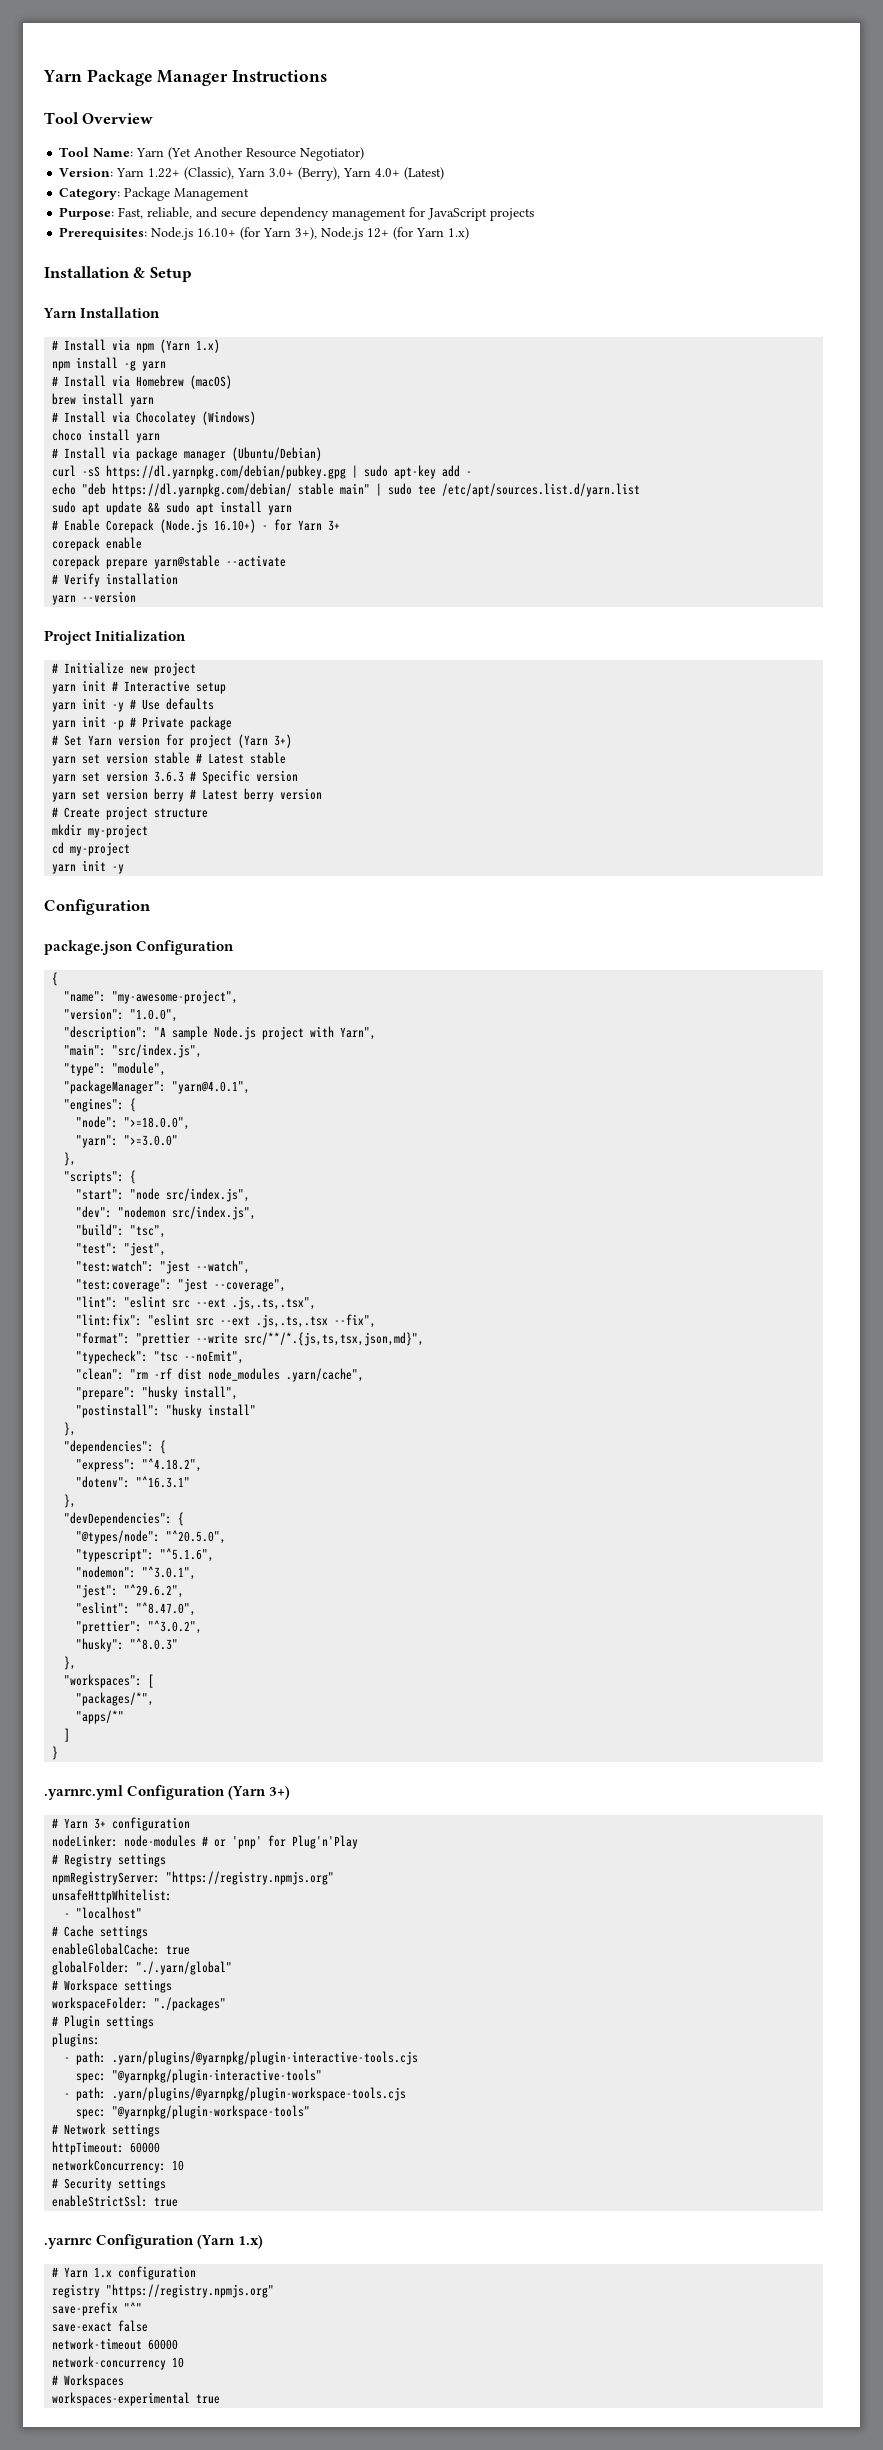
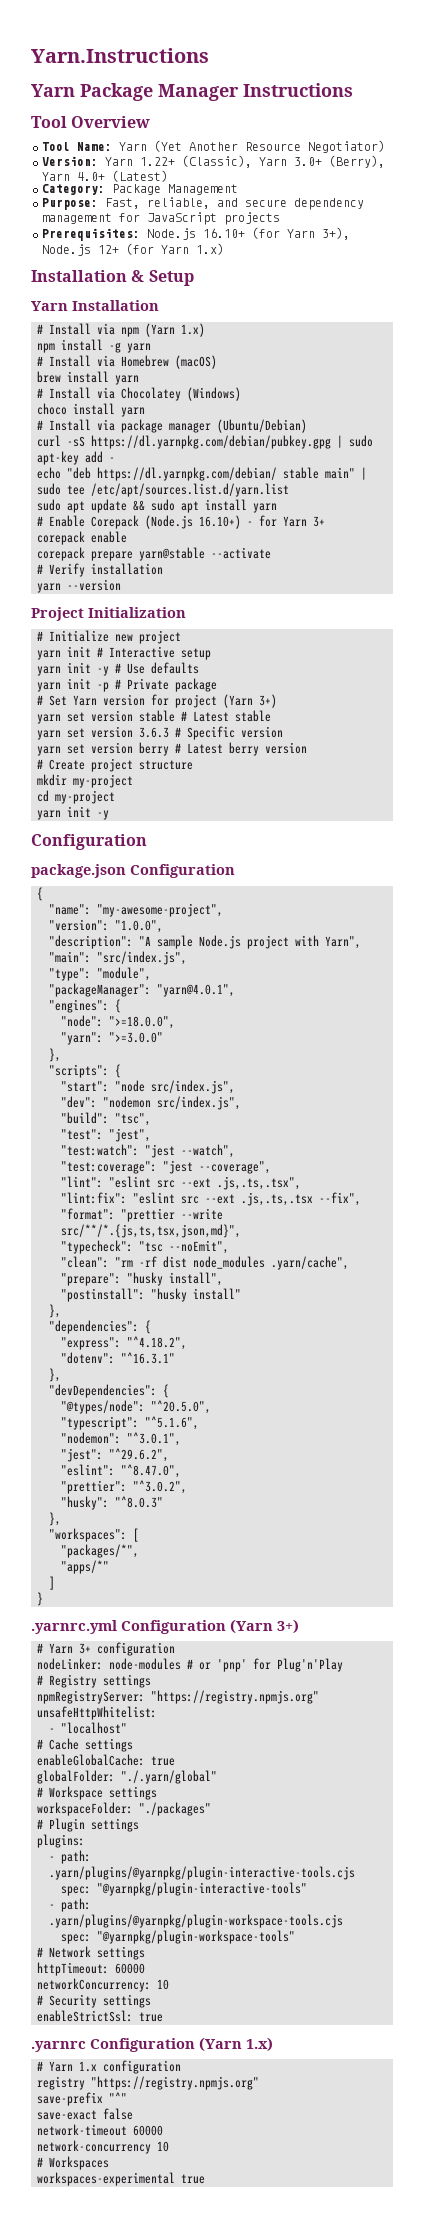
+ Yarn.Instructions

